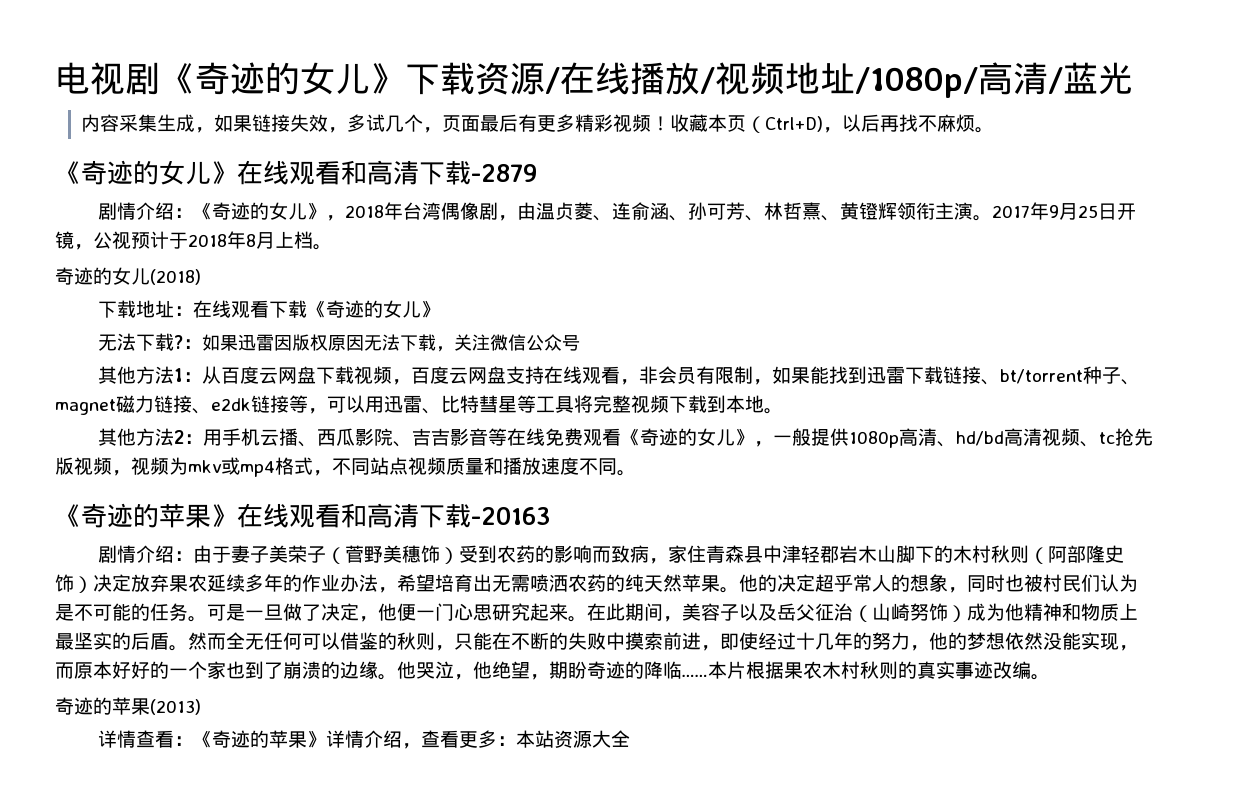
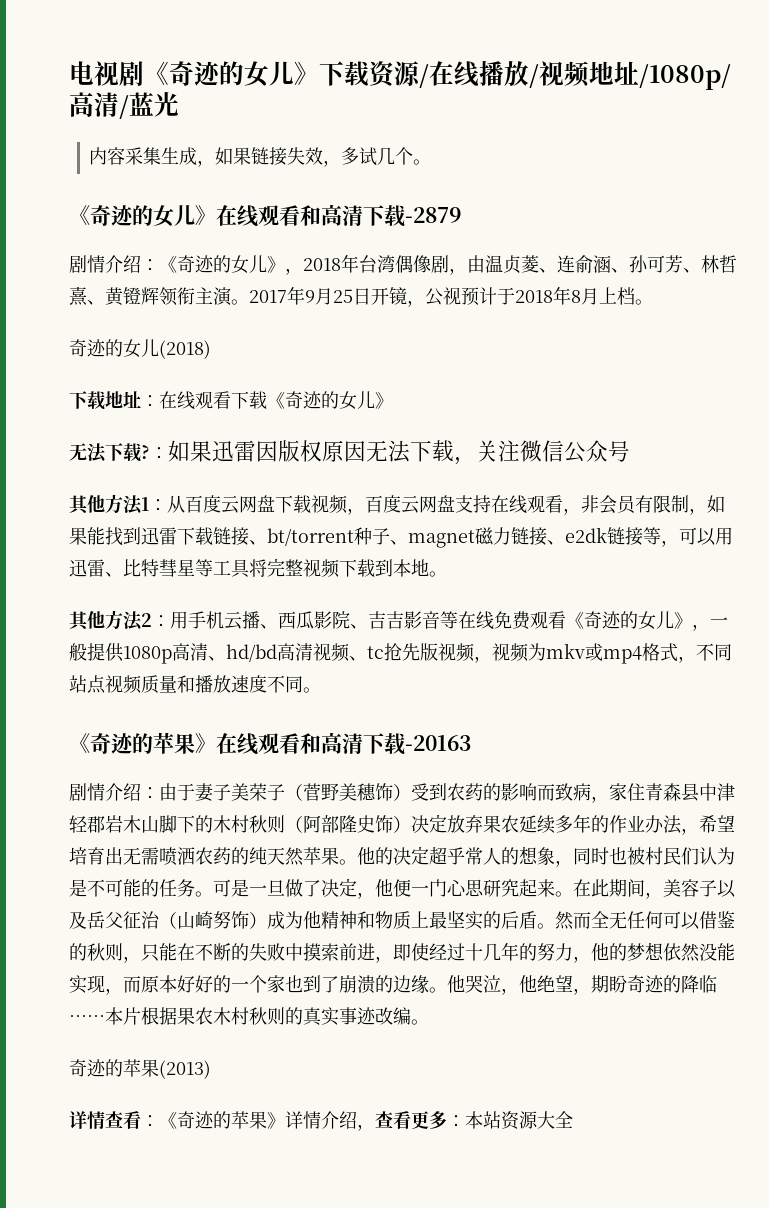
- 内容采集生成，如果链接失效，多试几个，页面最后有更多精彩视频！收藏本页（Ctrl+D)，以后再找不麻烦。
+ 内容采集生成，如果链接失效，多试几个。

